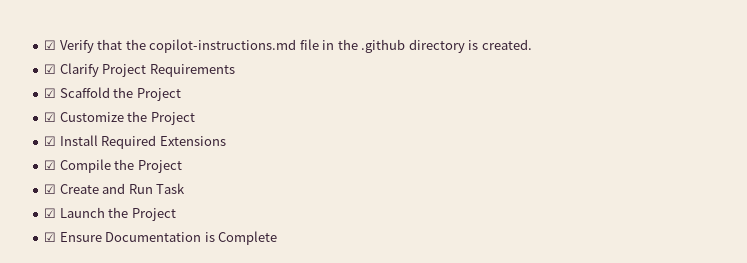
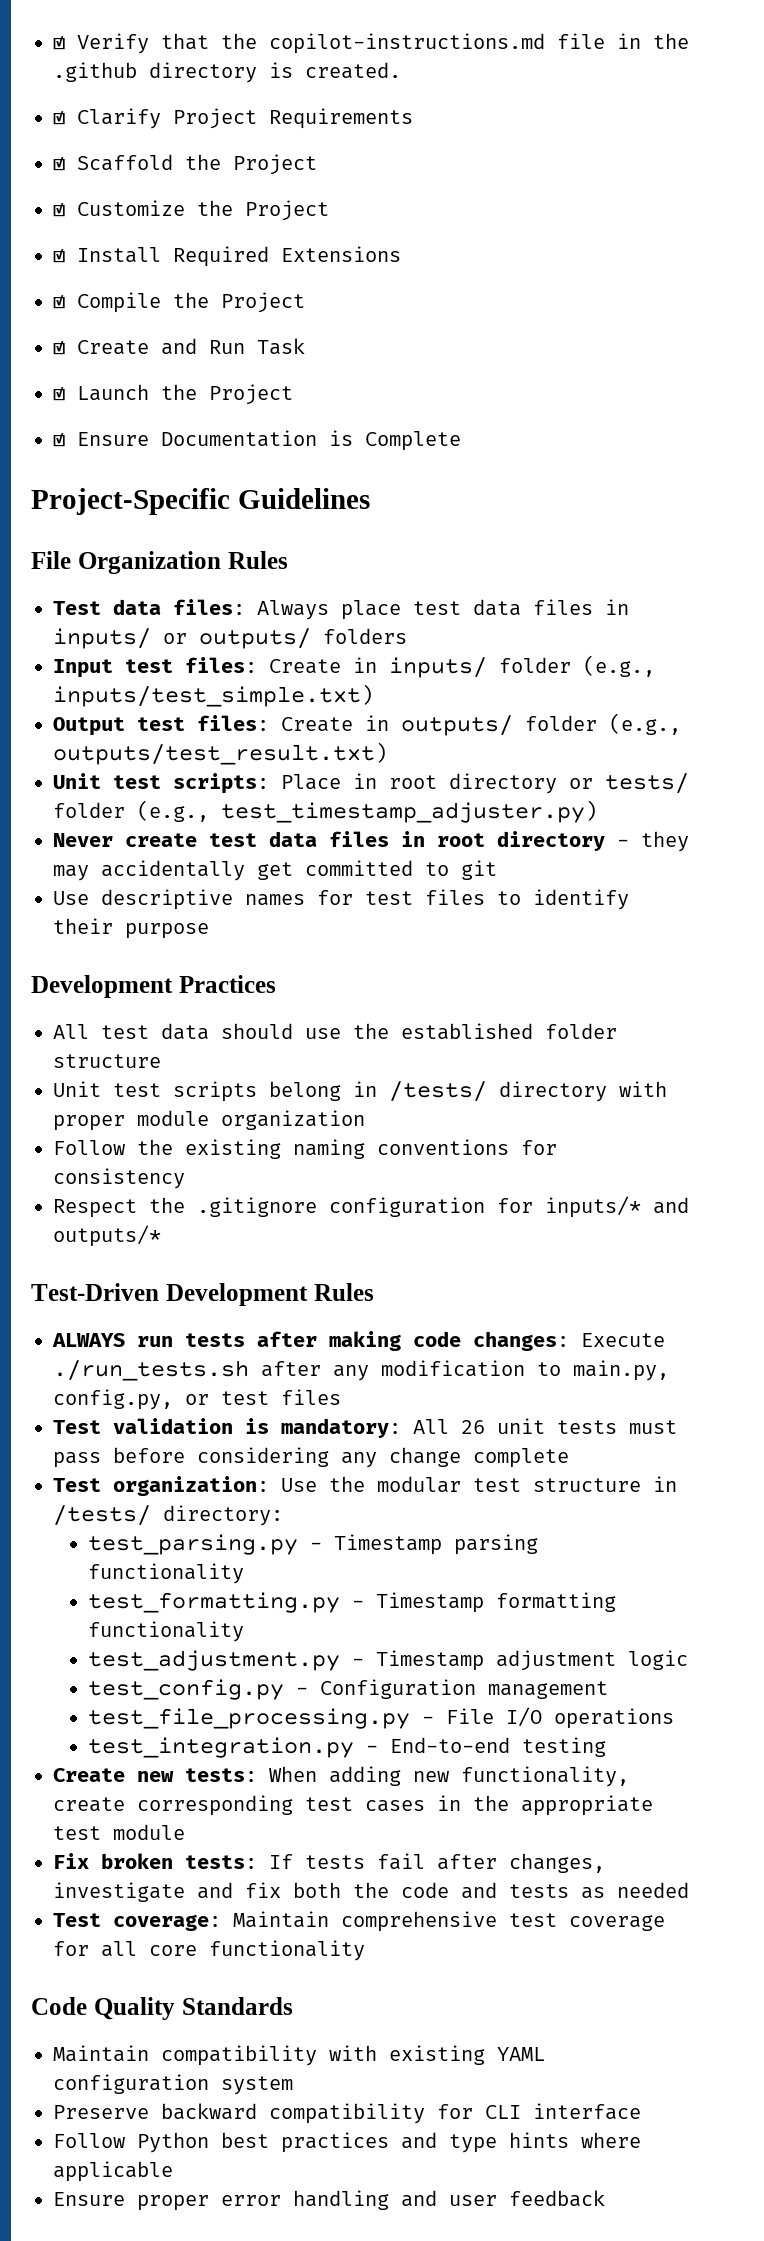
+ Project-Specific Guidelines
+ File Organization Rules
+ Test data files: Always place test data files in inputs/ or outputs/ folders
+ Input test files: Create in inputs/ folder (e.g., inputs/test_simple.txt)
+ Output test files: Create in outputs/ folder (e.g., outputs/test_result.txt)
+ Unit test scripts: Place in root directory or tests/ folder (e.g., test_timestamp_adjuster.py)
+ Never create test data files in root directory - they may accidentally get committed to git
+ Use descriptive names for test files to identify their purpose
+ Development Practices
+ All test data should use the established folder structure
+ Unit test scripts belong in /tests/ directory with proper module organization
+ Follow the existing naming conventions for consistency
+ Respect the .gitignore configuration for inputs/* and outputs/*
+ Test-Driven Development Rules
+ ALWAYS run tests after making code changes: Execute ./run_tests.sh after any modification to main.py, config.py, or test files
+ Test validation is mandatory: All 26 unit tests must pass before considering any change complete
+ Test organization: Use the modular test structure in /tests/ directory:
+ test_parsing.py - Timestamp parsing functionality
+ test_formatting.py - Timestamp formatting functionality
+ test_adjustment.py - Timestamp adjustment logic
+ test_config.py - Configuration management
+ test_file_processing.py - File I/O operations
+ test_integration.py - End-to-end testing
+ Create new tests: When adding new functionality, create corresponding test cases in the appropriate test module
+ Fix broken tests: If tests fail after changes, investigate and fix both the code and tests as needed
+ Test coverage: Maintain comprehensive test coverage for all core functionality
+ Code Quality Standards
+ Maintain compatibility with existing YAML configuration system
+ Preserve backward compatibility for CLI interface
+ Follow Python best practices and type hints where applicable
+ Ensure proper error handling and user feedback

